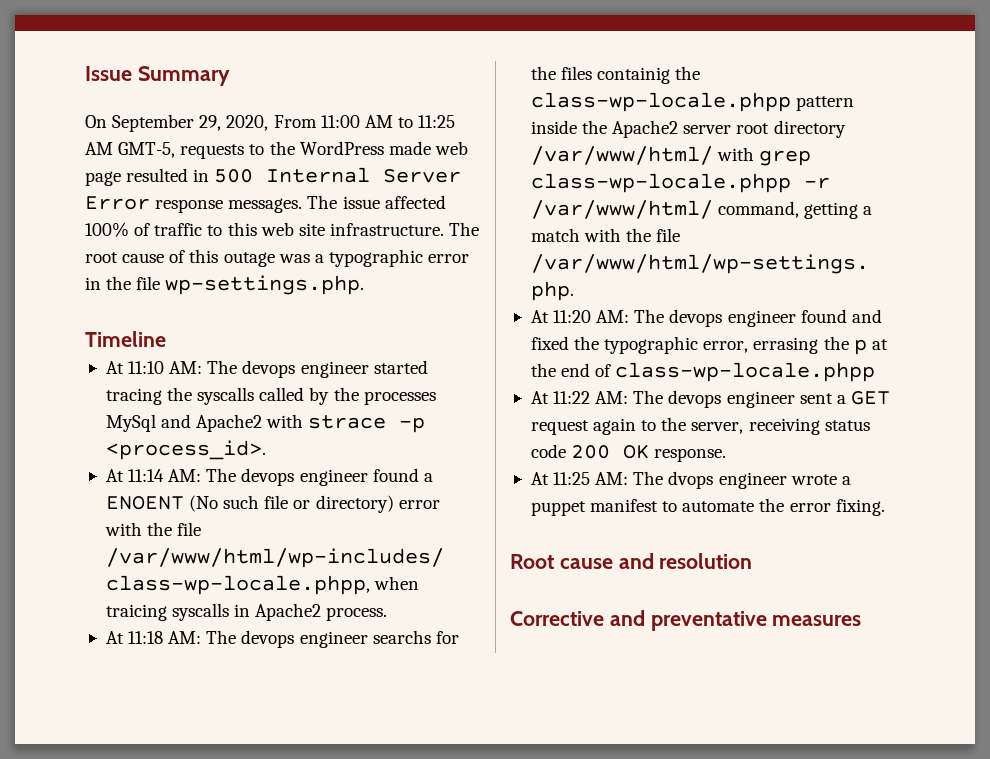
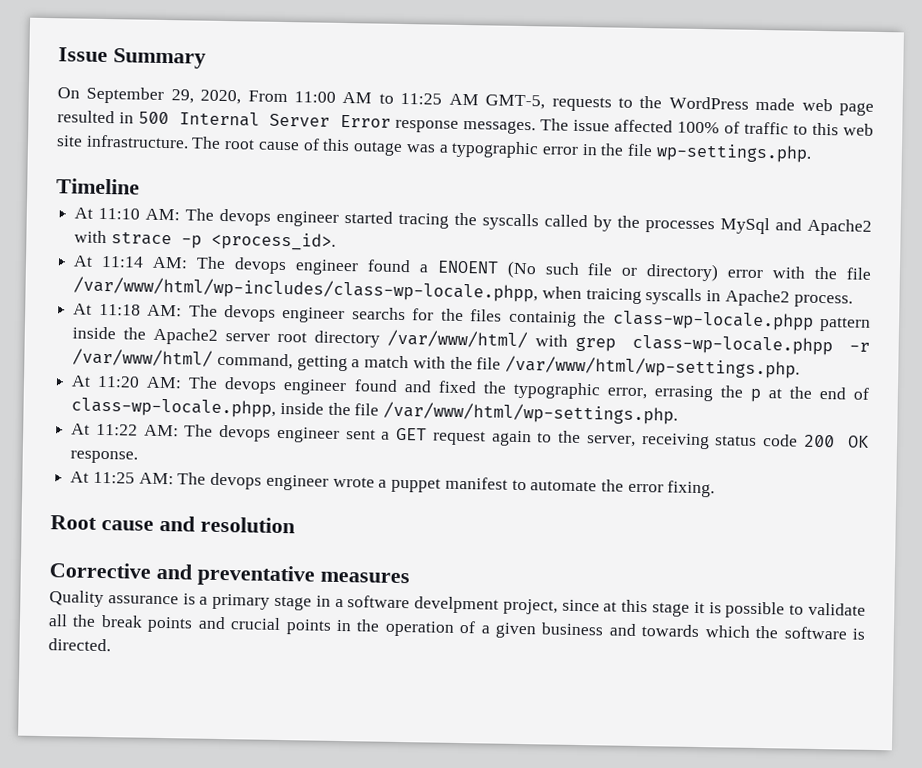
- At 11:20 AM: The devops engineer found and fixed the typographic error, errasing the p at the end of class-wp-locale.phpp
+ At 11:20 AM: The devops engineer found and fixed the typographic error, errasing the p at the end of class-wp-locale.phpp, inside the file /var/www/html/wp-settings.php.
- At 11:25 AM: The dvops engineer wrote a puppet manifest to automate the error fixing.
+ At 11:25 AM: The devops engineer wrote a puppet manifest to automate the error fixing.
+ Quality assurance is a primary stage in a software develpment project, since at this stage it is possible to validate all the break points and crucial points in the operation of a given business and towards which the software is directed.

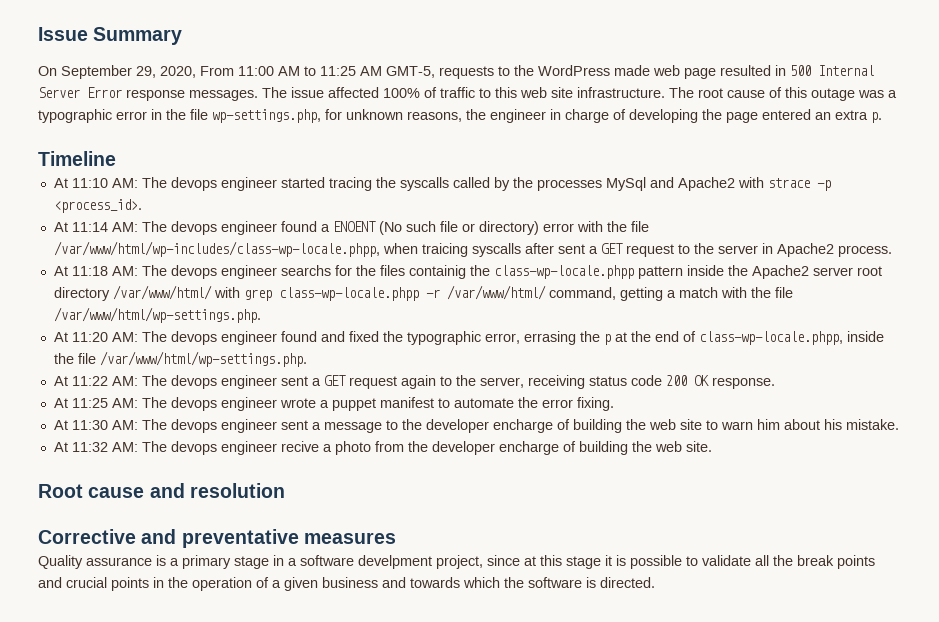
- The root cause of this outage was a typographic error in the file wp-settings.php.
+ The root cause of this outage was a typographic error in the file wp-settings.php, for unknown reasons, the engineer in charge of developing the page entered an extra p.
- At 11:14 AM: The devops engineer found a ENOENT (No such file or directory) error with the file /var/www/html/wp-includes/class-wp-locale.phpp, when traicing syscalls in Apache2 process.
+ At 11:14 AM: The devops engineer found a ENOENT (No such file or directory) error with the file /var/www/html/wp-includes/class-wp-locale.phpp, when traicing syscalls after sent a GET request to the server in Apache2 process.
+ At 11:30 AM: The devops engineer sent a message to the developer encharge of building the web site to warn him about his mistake.
+ At 11:32 AM: The devops engineer recive a photo from the developer encharge of building the web site.

